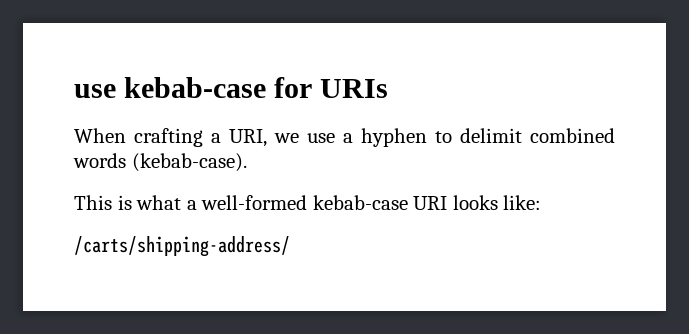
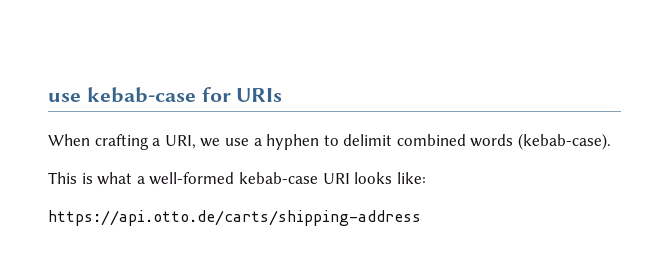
- /carts/shipping-address/
+ https://api.otto.de/carts/shipping-address

